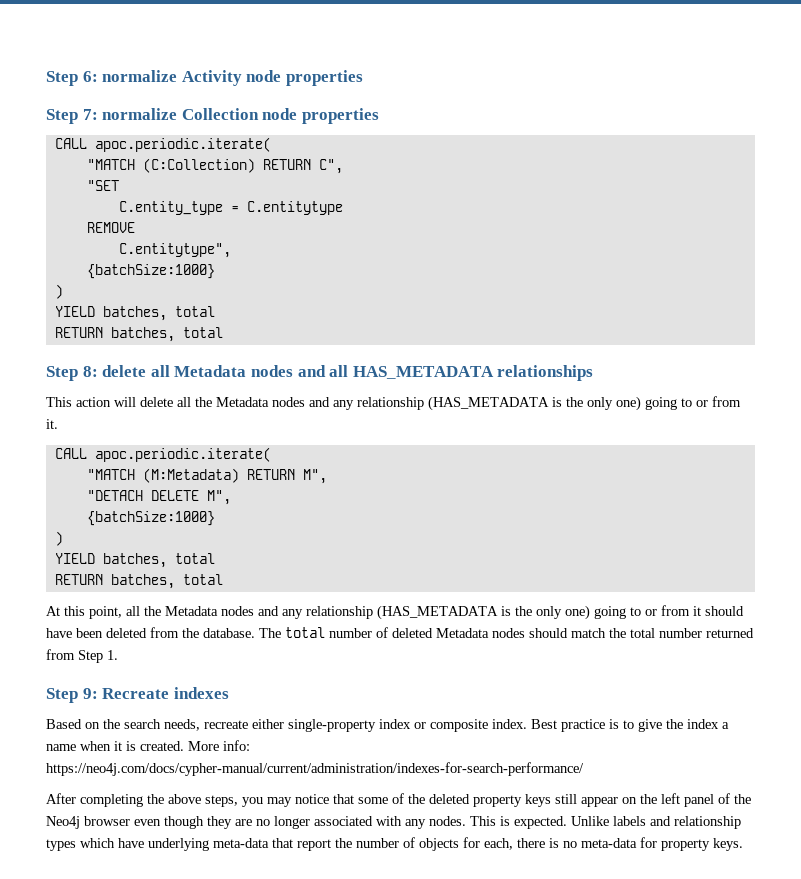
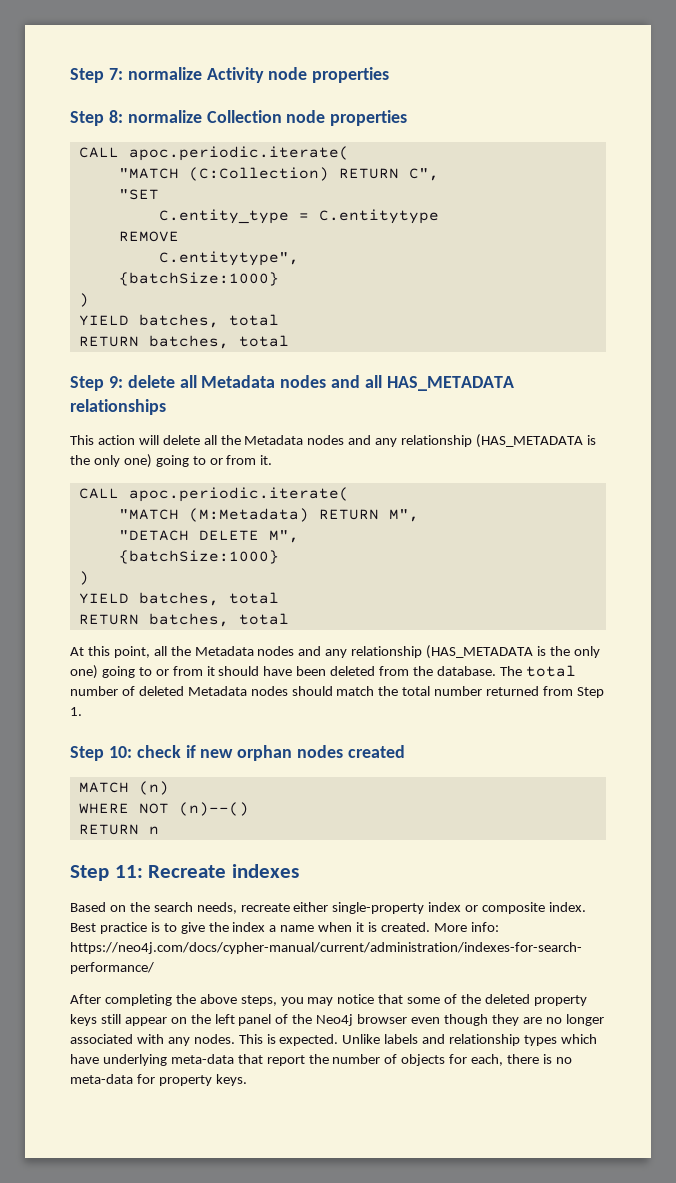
- Step 6: normalize Activity node properties
+ Step 7: normalize Activity node properties
- Step 7: normalize Collection node properties
+ Step 8: normalize Collection node properties
- Step 8: delete all Metadata nodes and all HAS_METADATA relationships
+ Step 9: delete all Metadata nodes and all HAS_METADATA relationships
- Step 9: Recreate indexes
+ Step 10: check if new orphan nodes created
+ MATCH (n)
+ WHERE NOT (n)--()
+ RETURN n
+ Step 11: Recreate indexes

